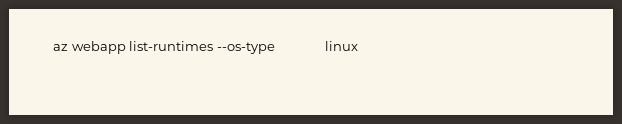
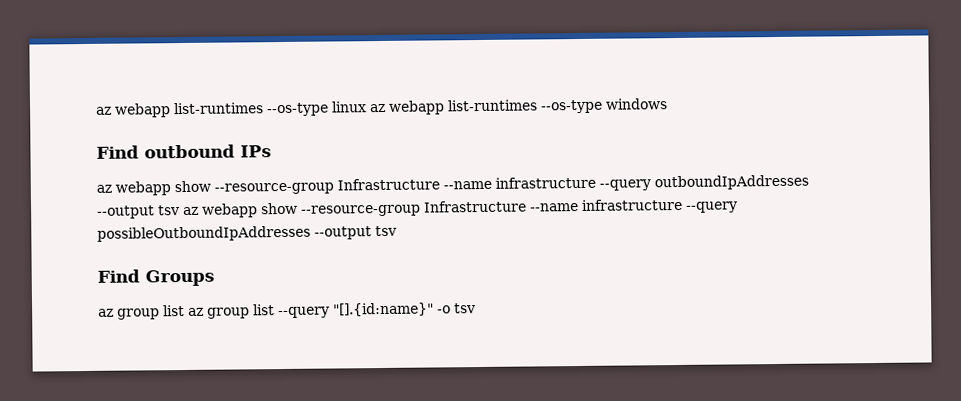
- az webapp list-runtimes --os-type linux
+ az webapp list-runtimes --os-type linux az webapp list-runtimes --os-type windows
+ Find outbound IPs
+ az webapp show --resource-group Infrastructure --name infrastructure --query outboundIpAddresses --output tsv az webapp show --resource-group Infrastructure --name infrastructure --query possibleOutboundIpAddresses --output tsv
+ Find Groups
+ az group list az group list --query "[].{id:name}" -o tsv

